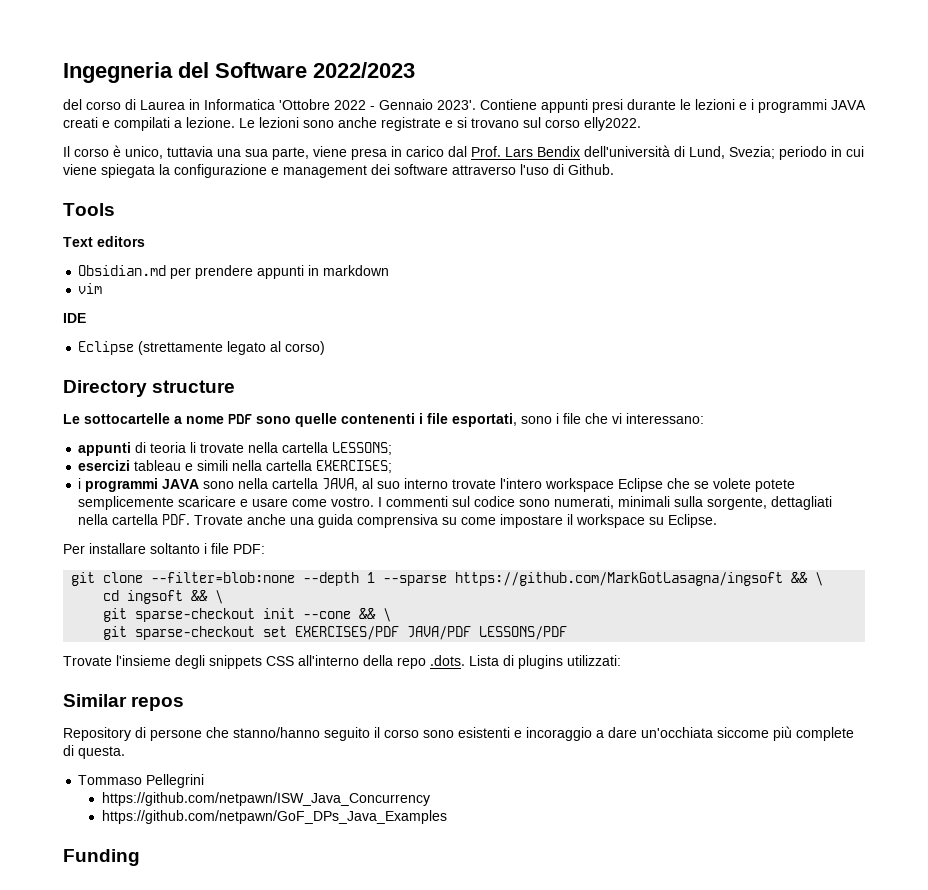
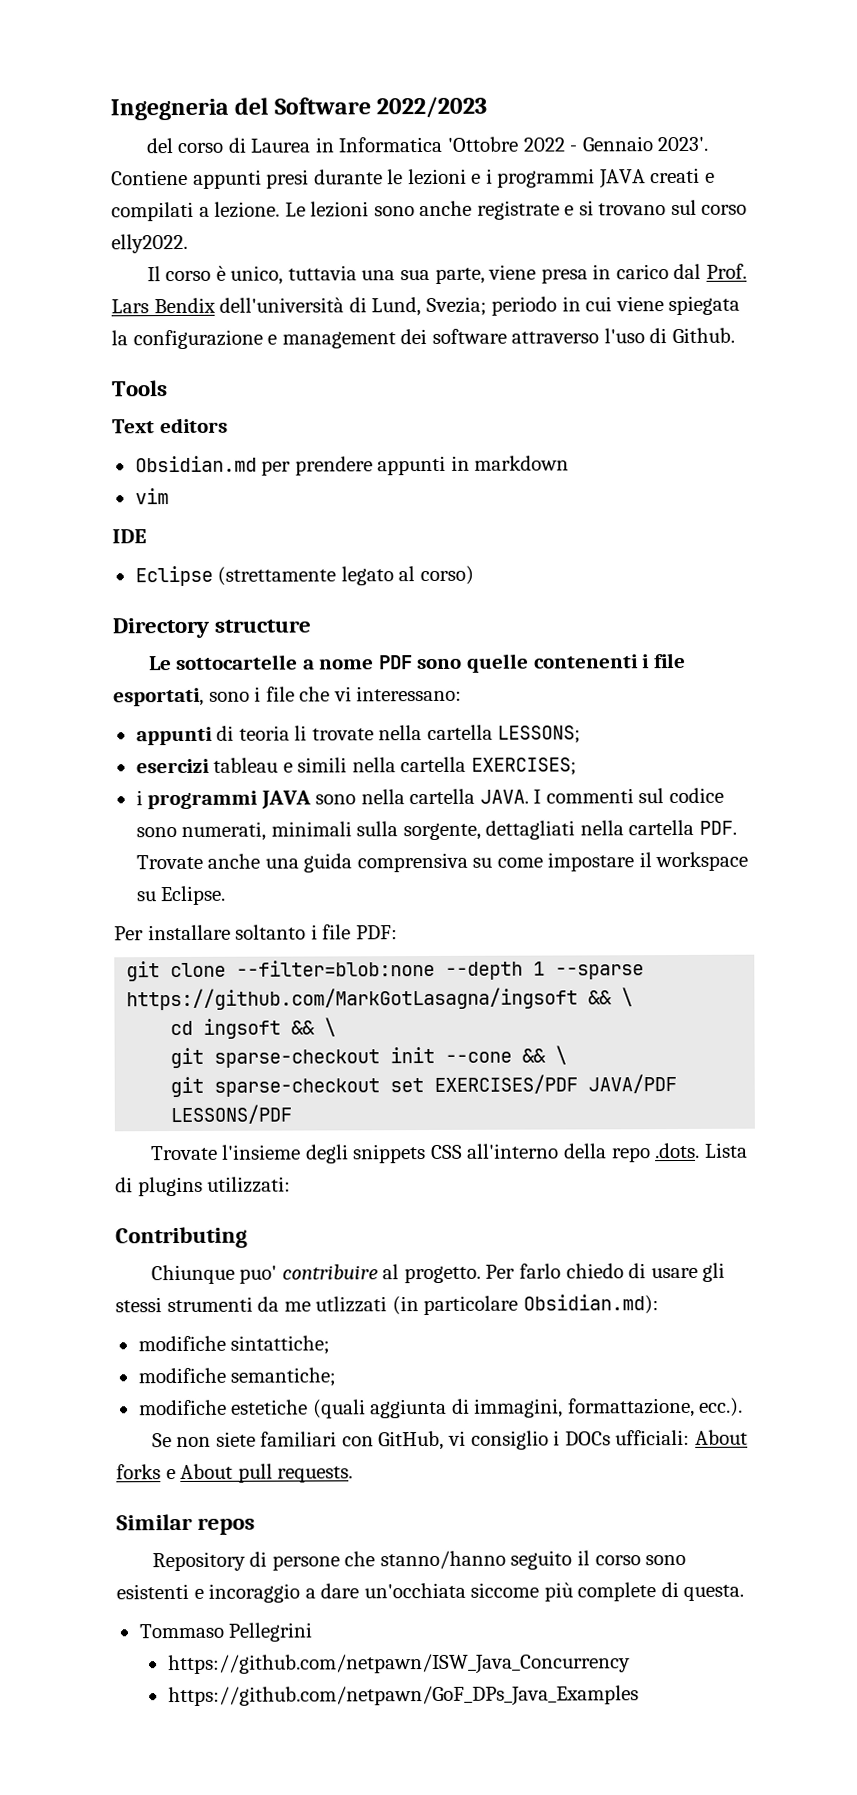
- i programmi JAVA sono nella cartella JAVA, al suo interno trovate l'intero workspace Eclipse che se volete potete semplicemente scaricare e usare come vostro.
+ i programmi JAVA sono nella cartella JAVA.
+ Contributing
+ Chiunque puo' contribuire al progetto. Per farlo chiedo di usare gli stessi strumenti da me utlizzati (in particolare Obsidian.md):
+ modifiche sintattiche;
+ modifiche semantiche;
+ modifiche estetiche (quali aggiunta di immagini, formattazione, ecc.).
+ Se non siete familiari con GitHub, vi consiglio i DOCs ufficiali: About forks e About pull requests.
- Funding

